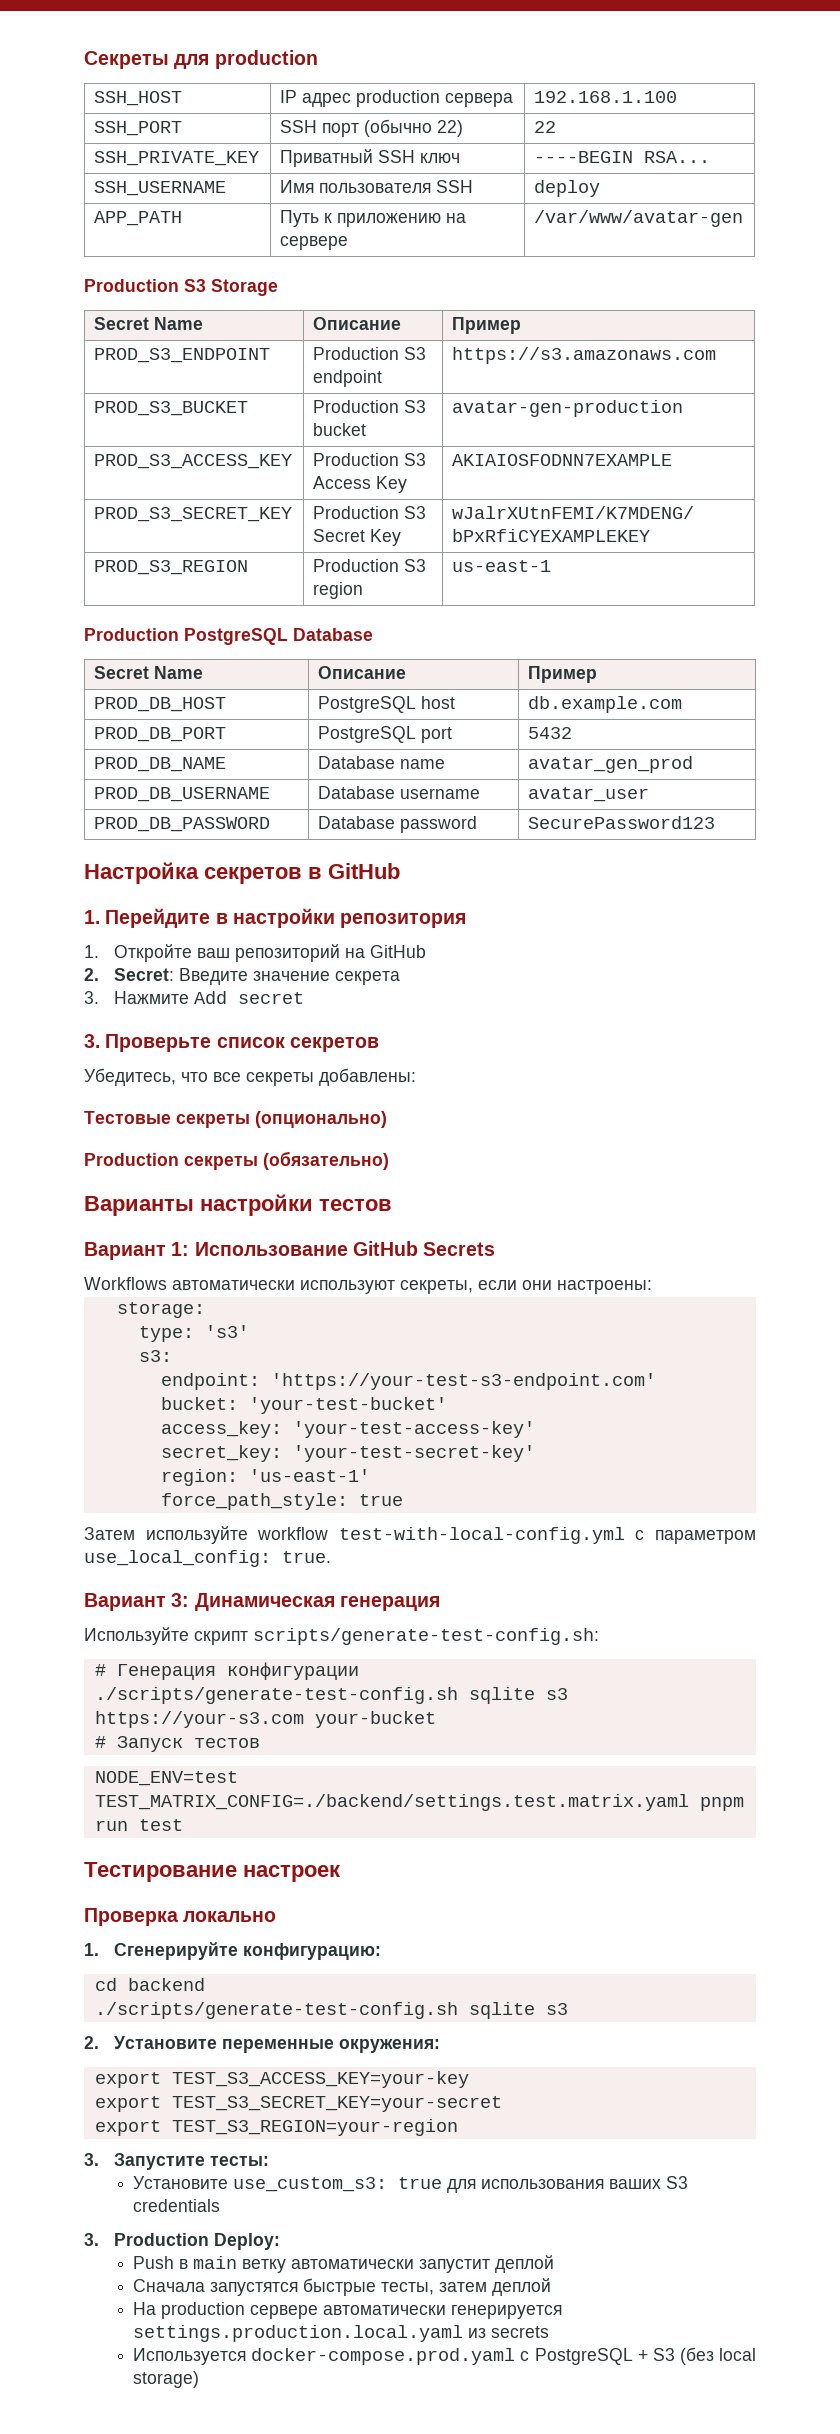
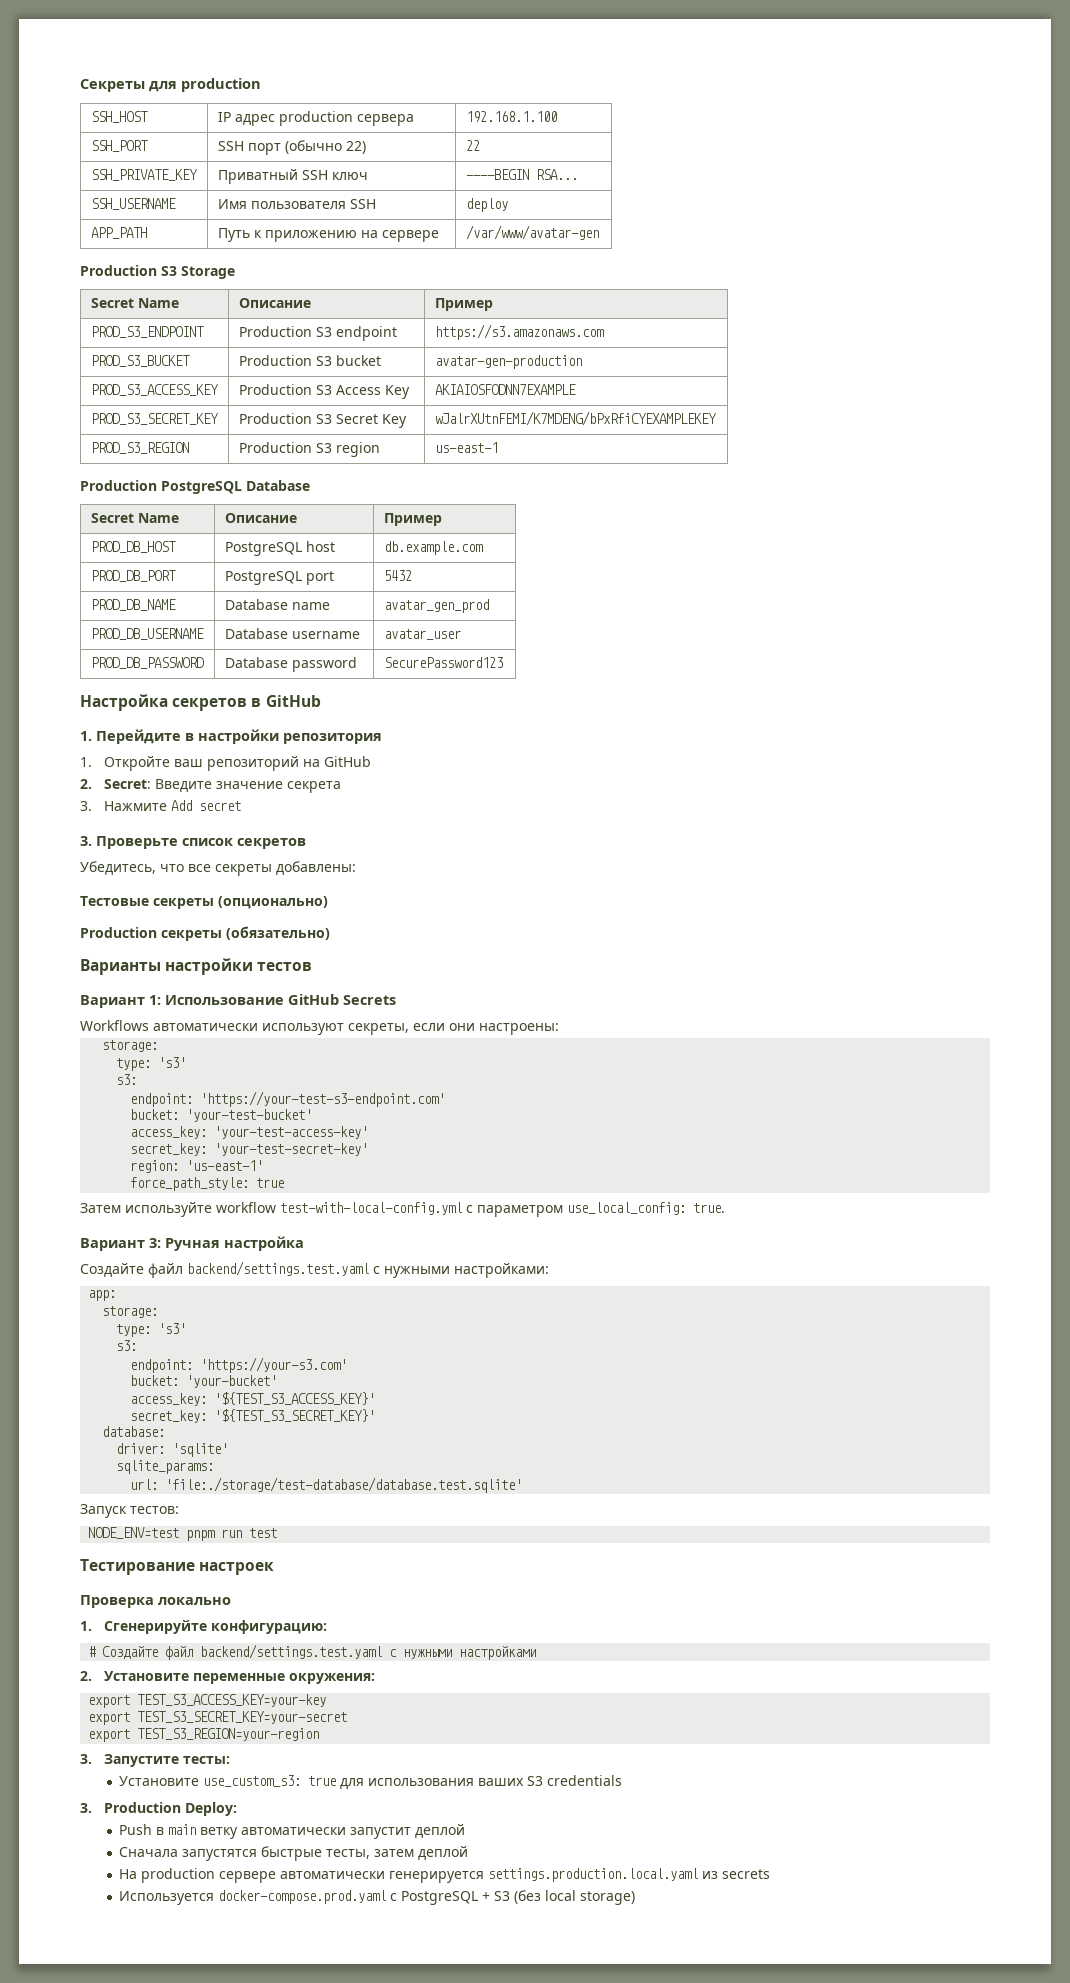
- Вариант 3: Динамическая генерация
- Используйте скрипт scripts/generate-test-config.sh:
- # Генерация конфигурации
- ./scripts/generate-test-config.sh sqlite s3 https://your-s3.com your-bucket
- # Запуск тестов
+ Вариант 3: Ручная настройка
+ Создайте файл backend/settings.test.yaml с нужными настройками:
+ app:
+ storage:
+ type: 's3'
+ s3:
+ endpoint: 'https://your-s3.com'
+ bucket: 'your-bucket'
+ access_key: '${TEST_S3_ACCESS_KEY}'
+ secret_key: '${TEST_S3_SECRET_KEY}'
+ database:
+ driver: 'sqlite'
+ sqlite_params:
+ url: 'file:./storage/test-database/database.test.sqlite'
+ Запуск тестов:
- NODE_ENV=test TEST_MATRIX_CONFIG=./backend/settings.test.matrix.yaml pnpm run test
+ NODE_ENV=test pnpm run test
- cd backend
- ./scripts/generate-test-config.sh sqlite s3
+ # Создайте файл backend/settings.test.yaml с нужными настройками

